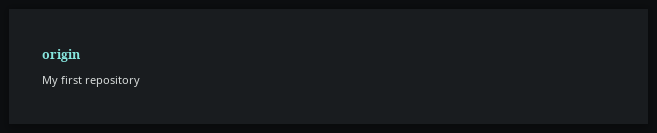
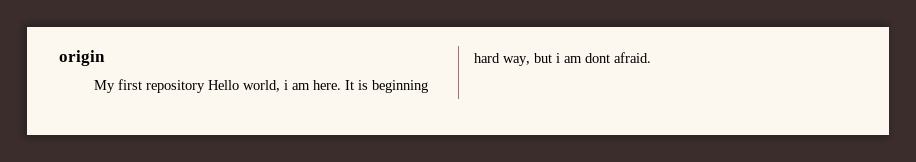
- My first repository
+ My first repository Hello world, i am here. It is beginning hard way, but i am dont afraid.

